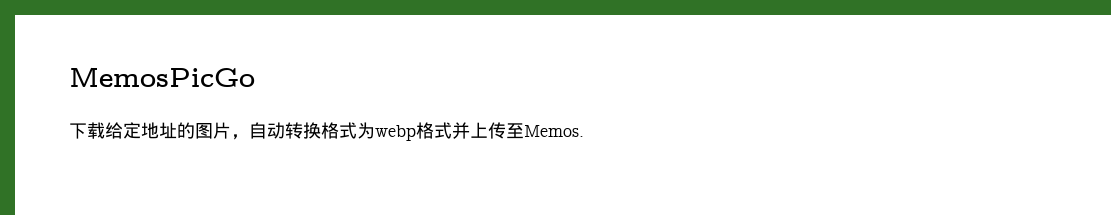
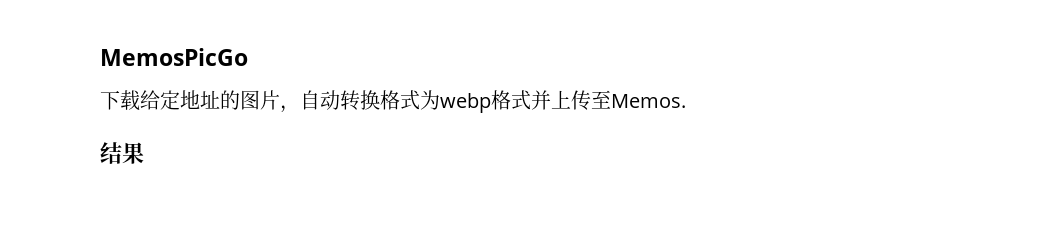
+ 结果

